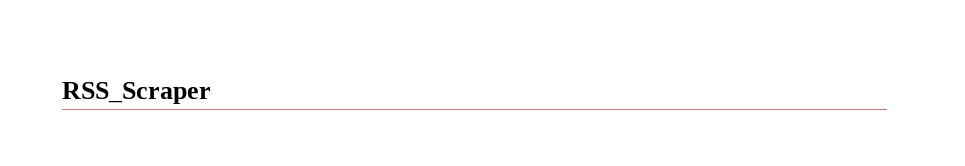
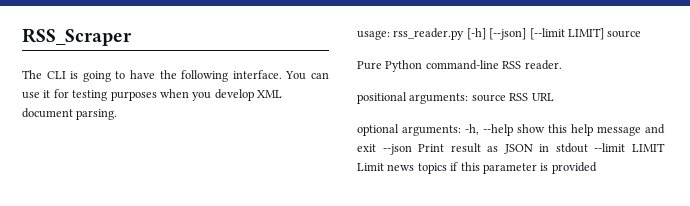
+ The CLI is going to have the following interface. You can use it for testing purposes when you develop XML document parsing.
+ usage: rss_reader.py [-h] [--json] [--limit LIMIT] source
+ Pure Python command-line RSS reader.
+ positional arguments: source RSS URL
+ optional arguments: -h, --help show this help message and exit --json Print result as JSON in stdout --limit LIMIT Limit news topics if this parameter is provided

